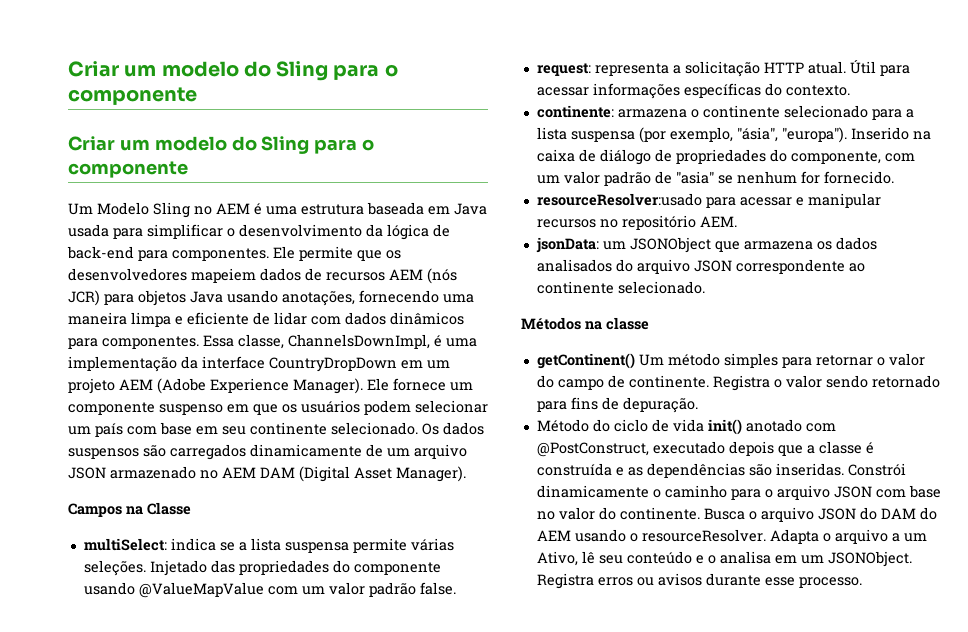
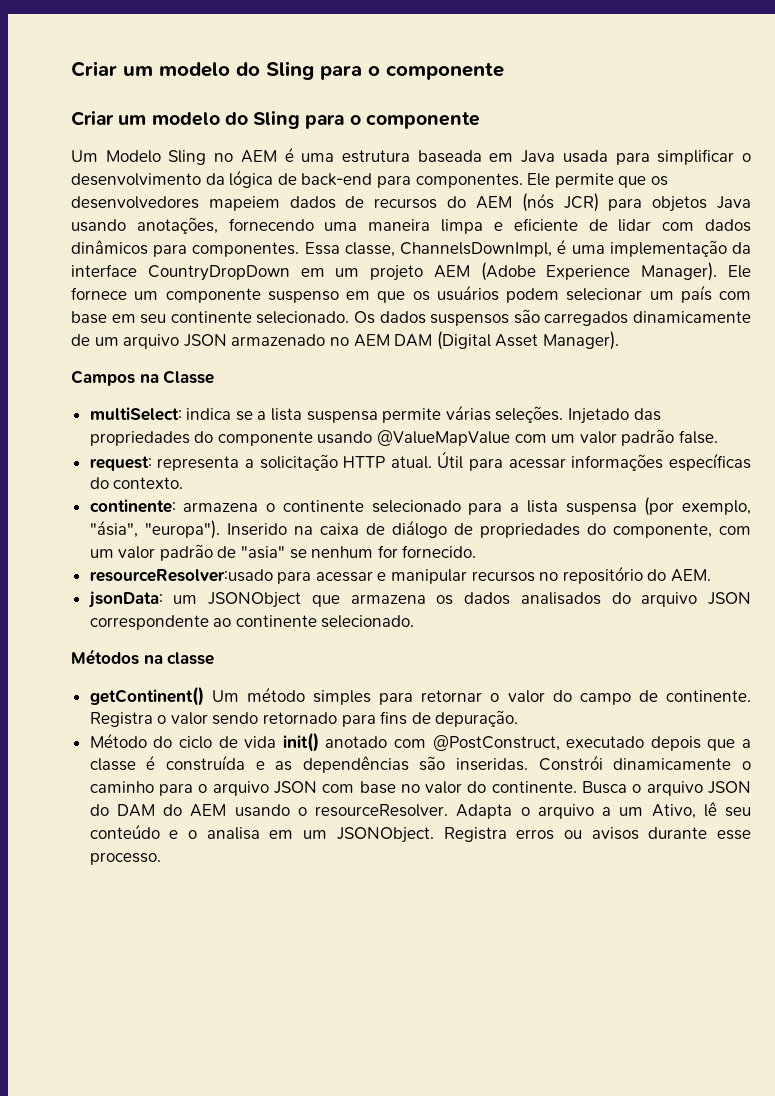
- Ele permite que os desenvolvedores mapeiem dados de recursos AEM (nós JCR) para objetos Java usando anotações, fornecendo uma maneira limpa e eficiente de lidar com dados dinâmicos para componentes.
+ Ele permite que os desenvolvedores mapeiem dados de recursos do AEM (nós JCR) para objetos Java usando anotações, fornecendo uma maneira limpa e eficiente de lidar com dados dinâmicos para componentes.
- resourceResolver:usado para acessar e manipular recursos no repositório AEM.
+ resourceResolver:usado para acessar e manipular recursos no repositório do AEM.

